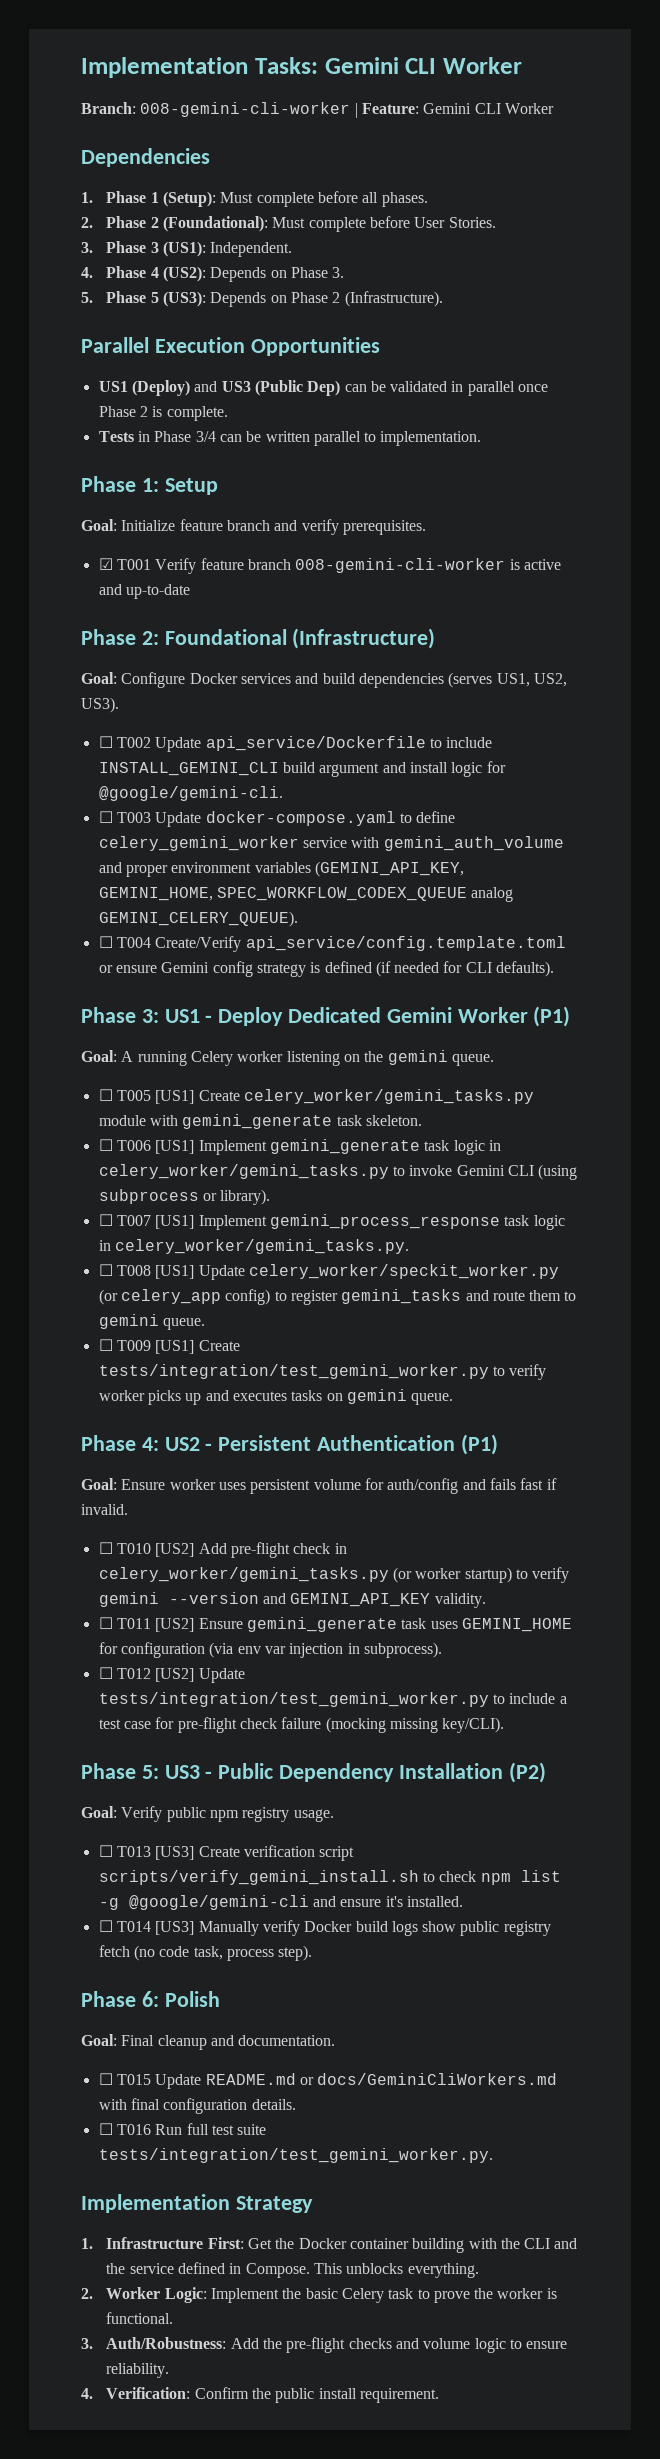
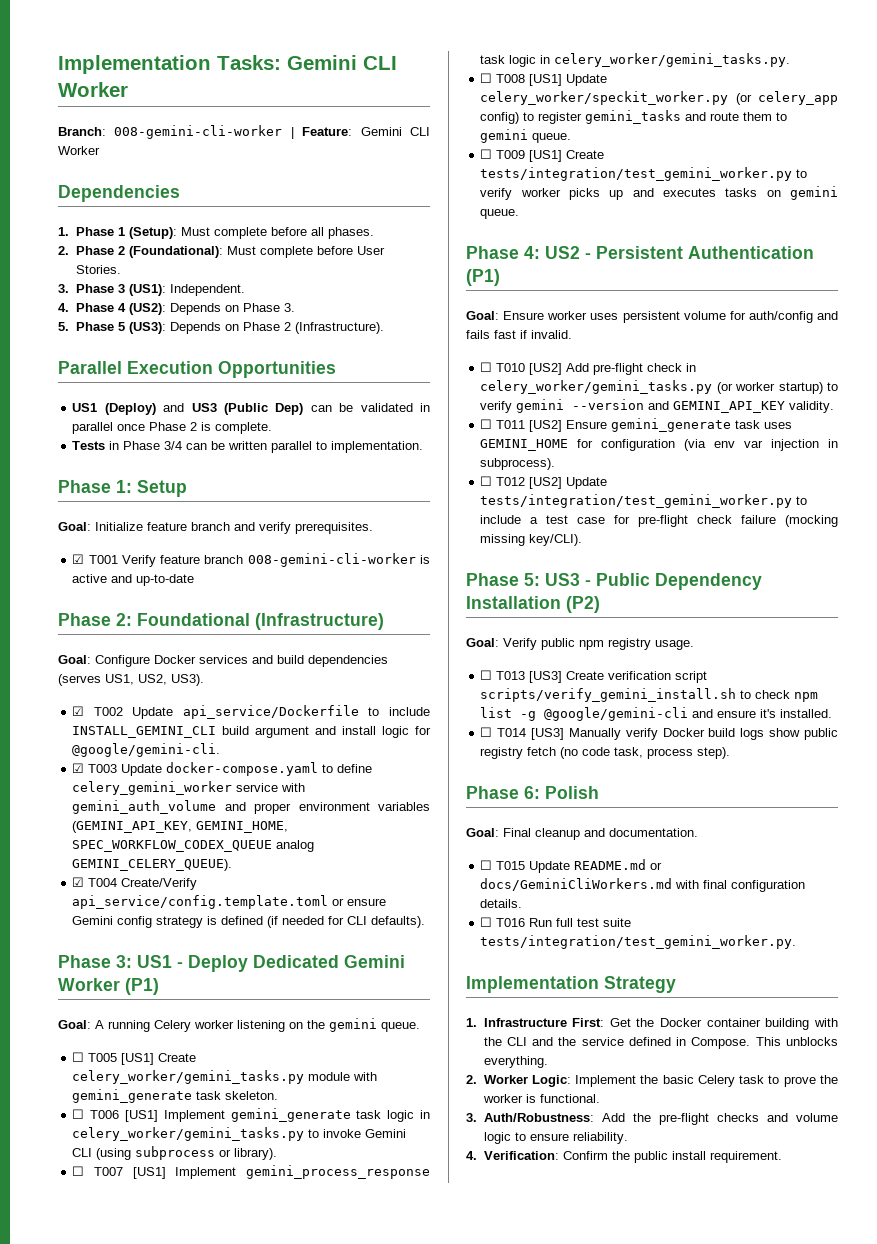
- ☐ T002 Update api_service/Dockerfile to include INSTALL_GEMINI_CLI build argument and install logic for @google/gemini-cli.
+ ☑ T002 Update api_service/Dockerfile to include INSTALL_GEMINI_CLI build argument and install logic for @google/gemini-cli.
- ☐ T003 Update docker-compose.yaml to define celery_gemini_worker service with gemini_auth_volume and proper environment variables (GEMINI_API_KEY, GEMINI_HOME, SPEC_WORKFLOW_CODEX_QUEUE analog GEMINI_CELERY_QUEUE).
+ ☑ T003 Update docker-compose.yaml to define celery_gemini_worker service with gemini_auth_volume and proper environment variables (GEMINI_API_KEY, GEMINI_HOME, SPEC_WORKFLOW_CODEX_QUEUE analog GEMINI_CELERY_QUEUE).
- ☐ T004 Create/Verify api_service/config.template.toml or ensure Gemini config strategy is defined (if needed for CLI defaults).
+ ☑ T004 Create/Verify api_service/config.template.toml or ensure Gemini config strategy is defined (if needed for CLI defaults).

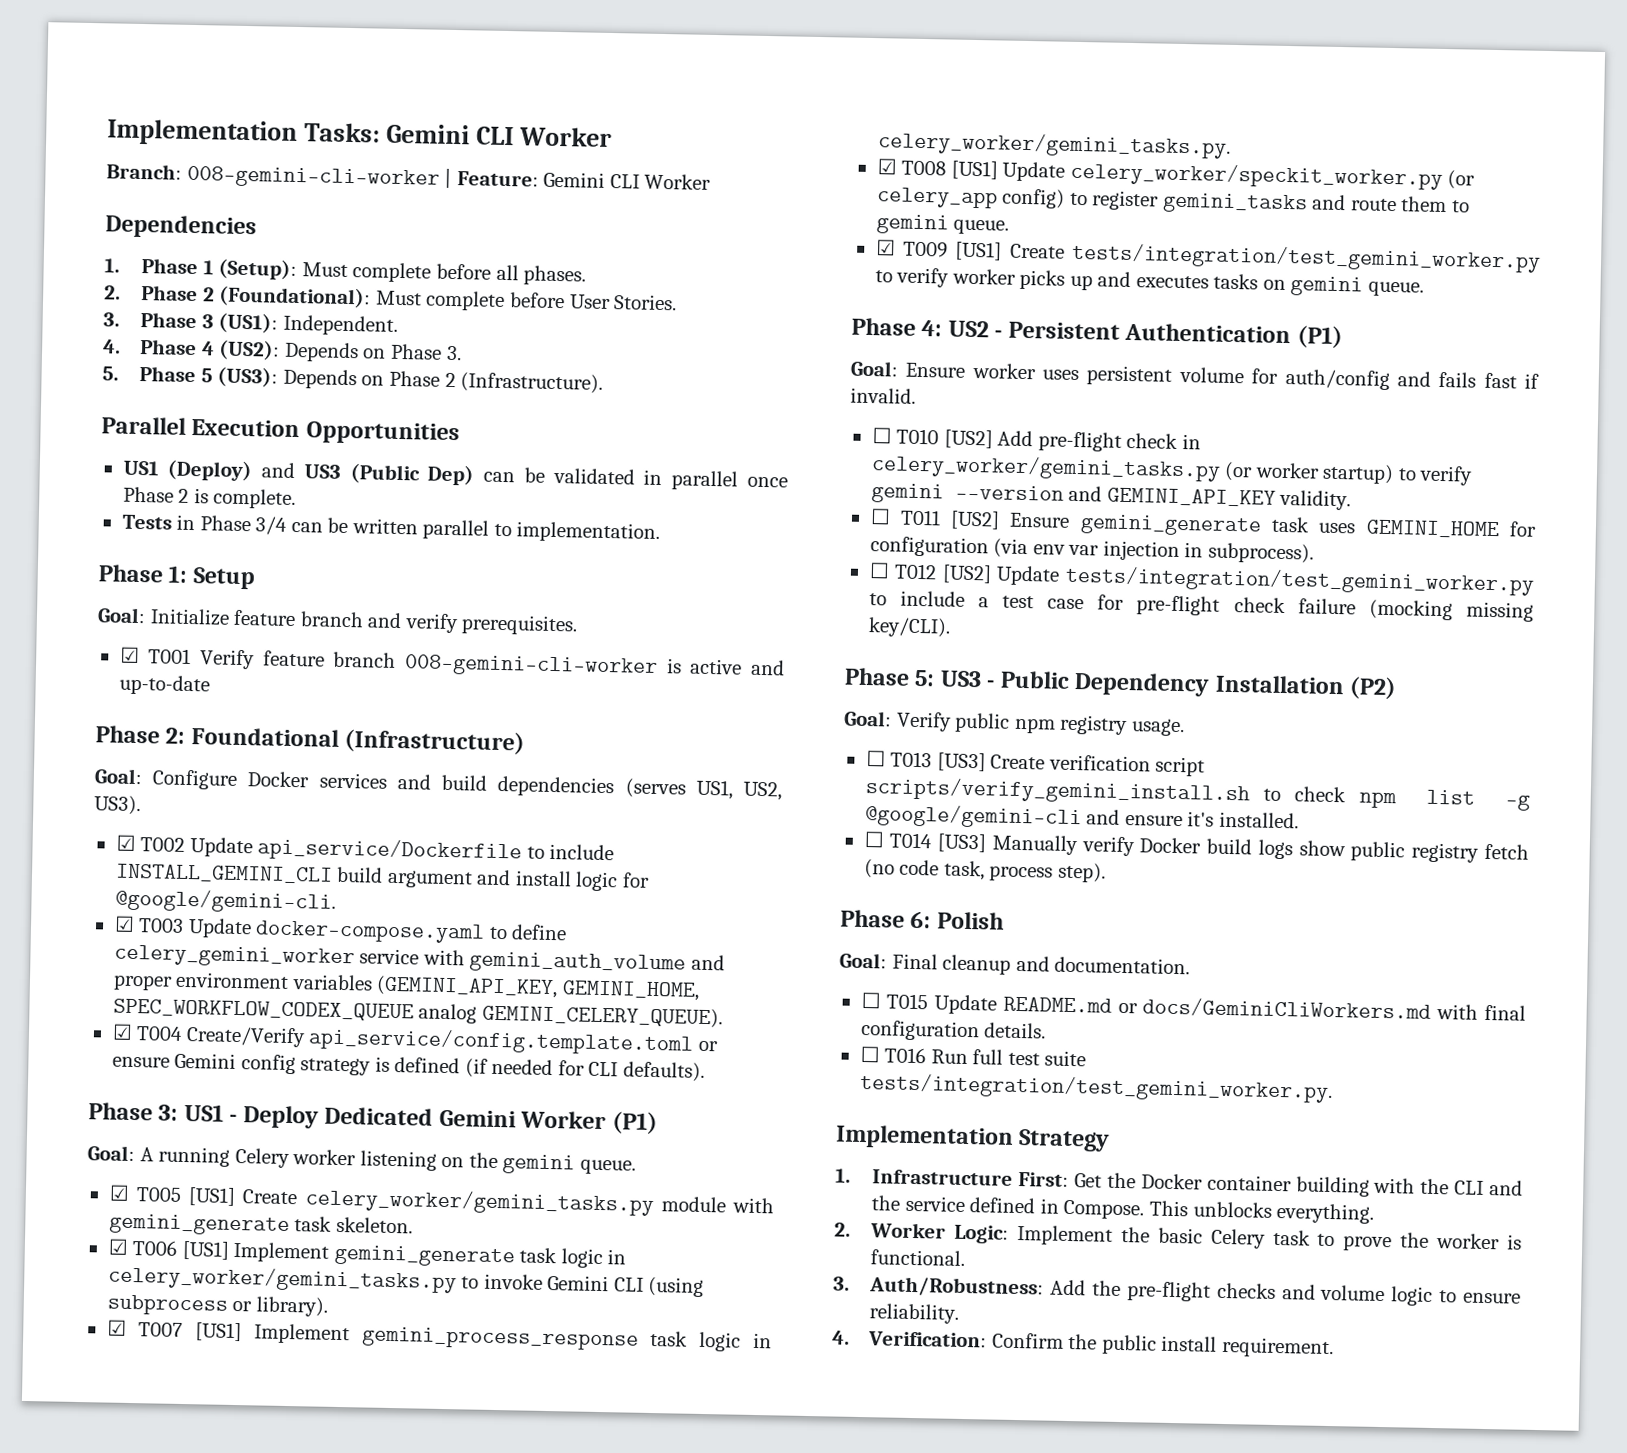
- ☐ T005 [US1] Create celery_worker/gemini_tasks.py module with gemini_generate task skeleton.
+ ☑ T005 [US1] Create celery_worker/gemini_tasks.py module with gemini_generate task skeleton.
- ☐ T006 [US1] Implement gemini_generate task logic in celery_worker/gemini_tasks.py to invoke Gemini CLI (using subprocess or library).
+ ☑ T006 [US1] Implement gemini_generate task logic in celery_worker/gemini_tasks.py to invoke Gemini CLI (using subprocess or library).
- ☐ T007 [US1] Implement gemini_process_response task logic in celery_worker/gemini_tasks.py.
+ ☑ T007 [US1] Implement gemini_process_response task logic in celery_worker/gemini_tasks.py.
- ☐ T008 [US1] Update celery_worker/speckit_worker.py (or celery_app config) to register gemini_tasks and route them to gemini queue.
+ ☑ T008 [US1] Update celery_worker/speckit_worker.py (or celery_app config) to register gemini_tasks and route them to gemini queue.
- ☐ T009 [US1] Create tests/integration/test_gemini_worker.py to verify worker picks up and executes tasks on gemini queue.
+ ☑ T009 [US1] Create tests/integration/test_gemini_worker.py to verify worker picks up and executes tasks on gemini queue.

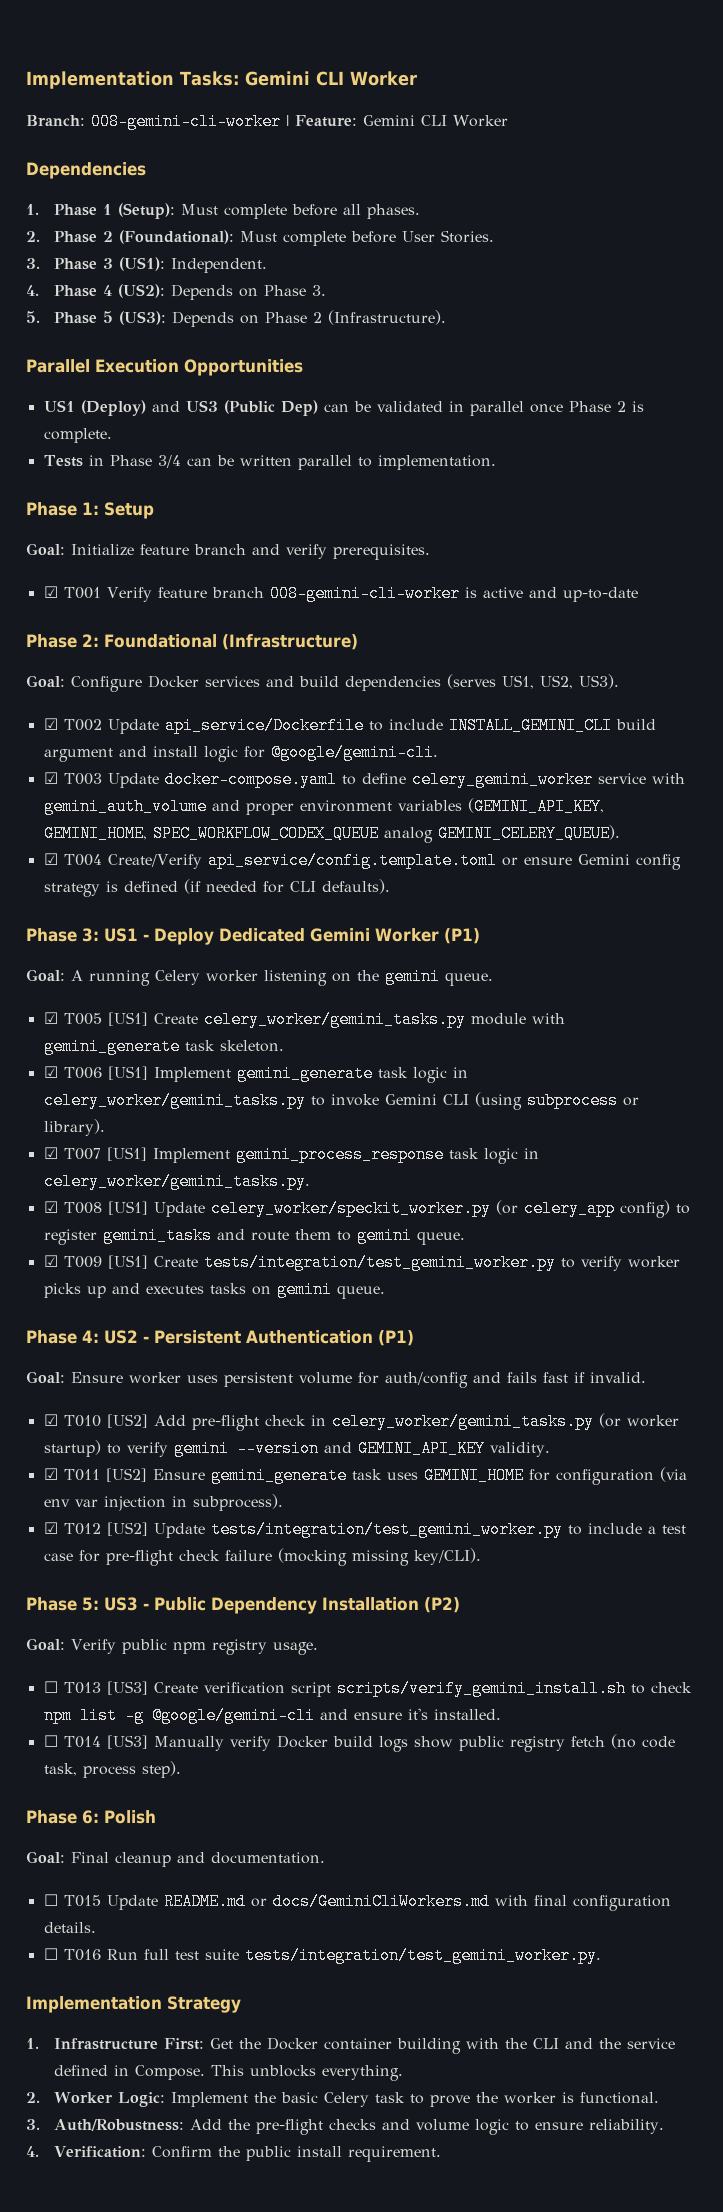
- ☐ T010 [US2] Add pre-flight check in celery_worker/gemini_tasks.py (or worker startup) to verify gemini --version and GEMINI_API_KEY validity.
+ ☑ T010 [US2] Add pre-flight check in celery_worker/gemini_tasks.py (or worker startup) to verify gemini --version and GEMINI_API_KEY validity.
- ☐ T011 [US2] Ensure gemini_generate task uses GEMINI_HOME for configuration (via env var injection in subprocess).
+ ☑ T011 [US2] Ensure gemini_generate task uses GEMINI_HOME for configuration (via env var injection in subprocess).
- ☐ T012 [US2] Update tests/integration/test_gemini_worker.py to include a test case for pre-flight check failure (mocking missing key/CLI).
+ ☑ T012 [US2] Update tests/integration/test_gemini_worker.py to include a test case for pre-flight check failure (mocking missing key/CLI).

